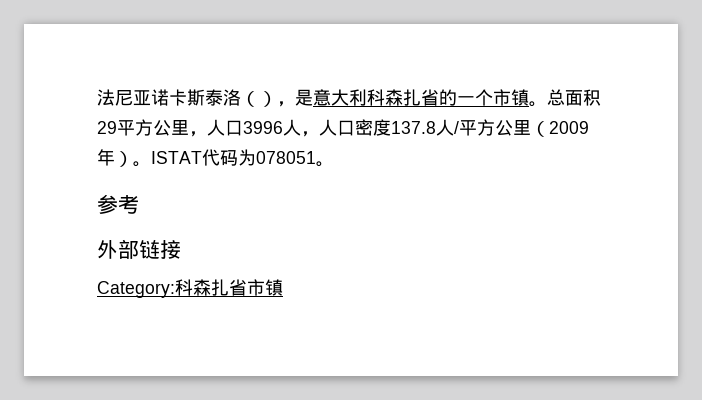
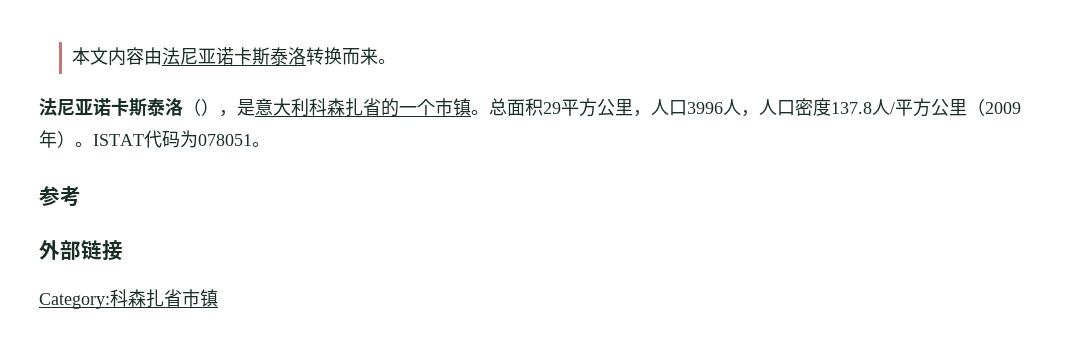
+ 本文内容由法尼亚诺卡斯泰洛转换而来。

